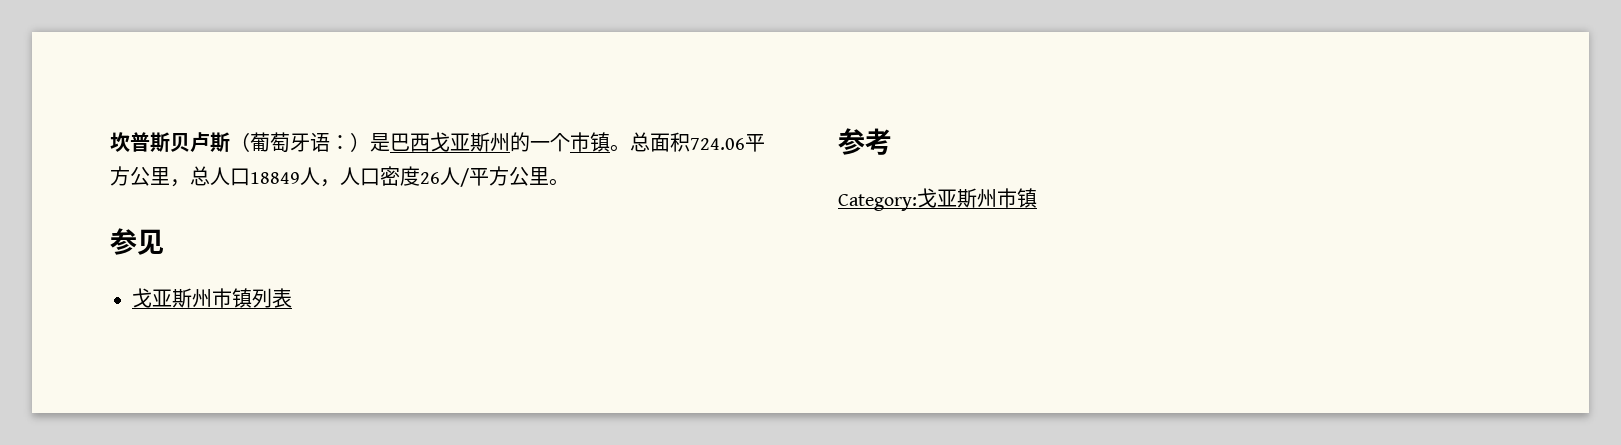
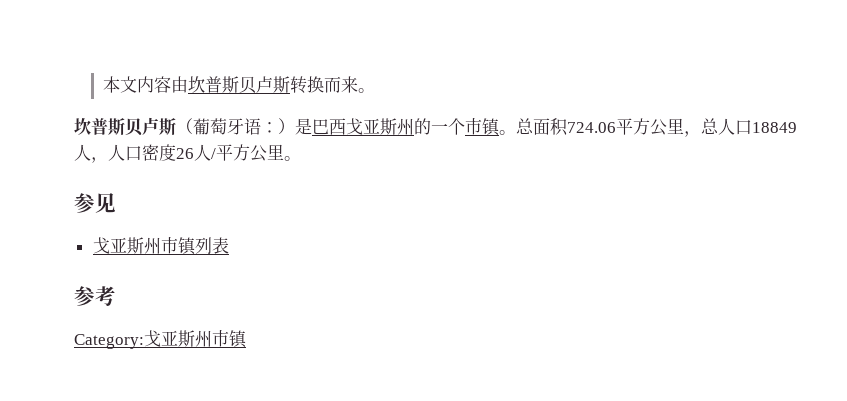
+ 本文内容由坎普斯贝卢斯转换而来。

